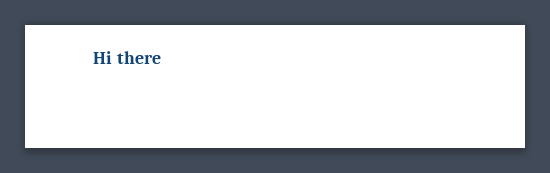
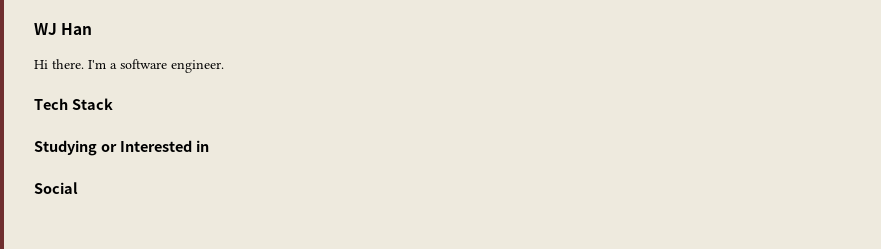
- Hi there
+ WJ Han
+ Hi there. I'm a software engineer.
+ Tech Stack
+ Studying or Interested in
+ Social

